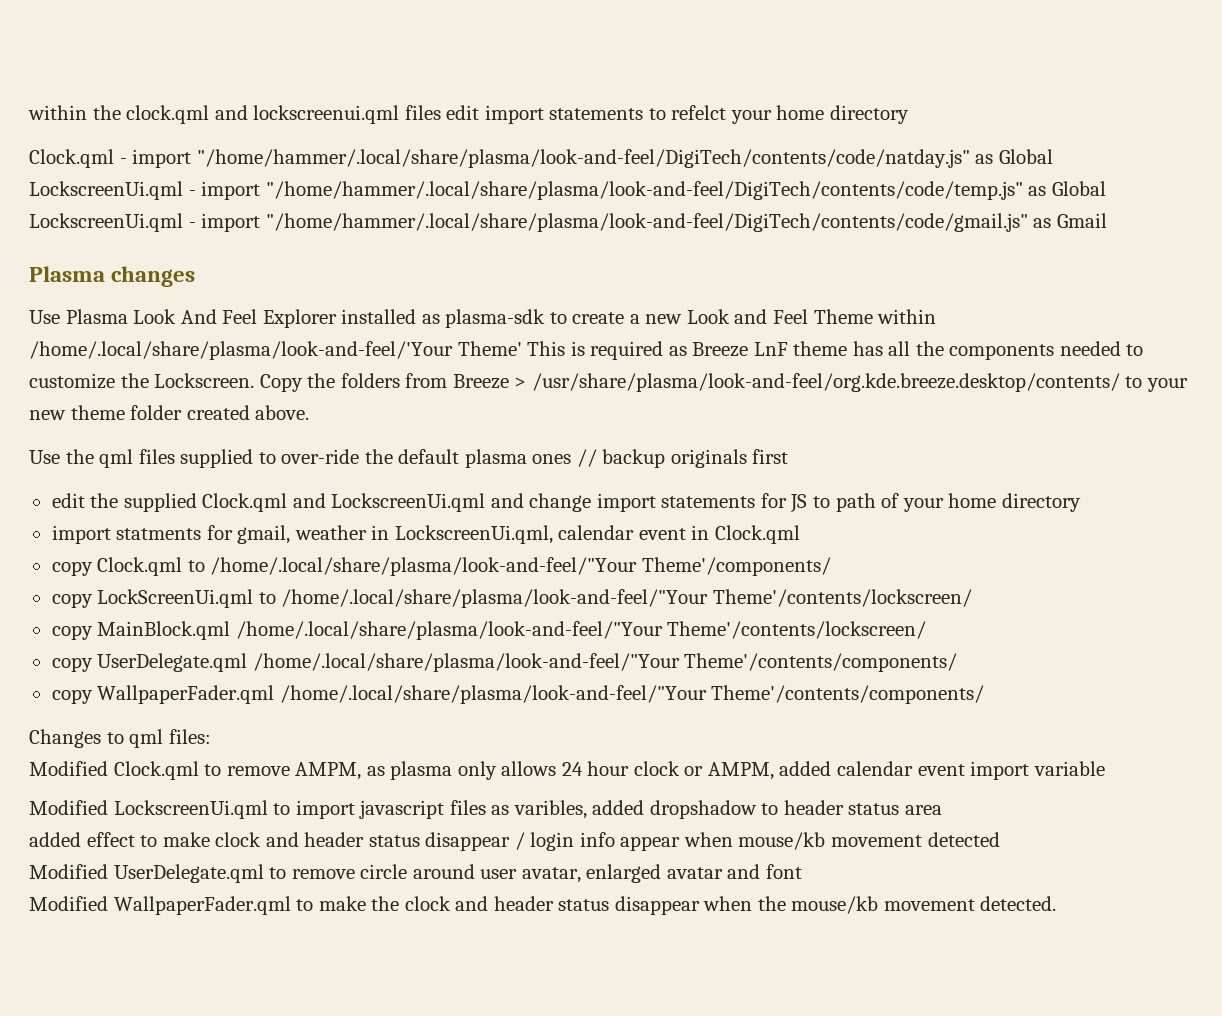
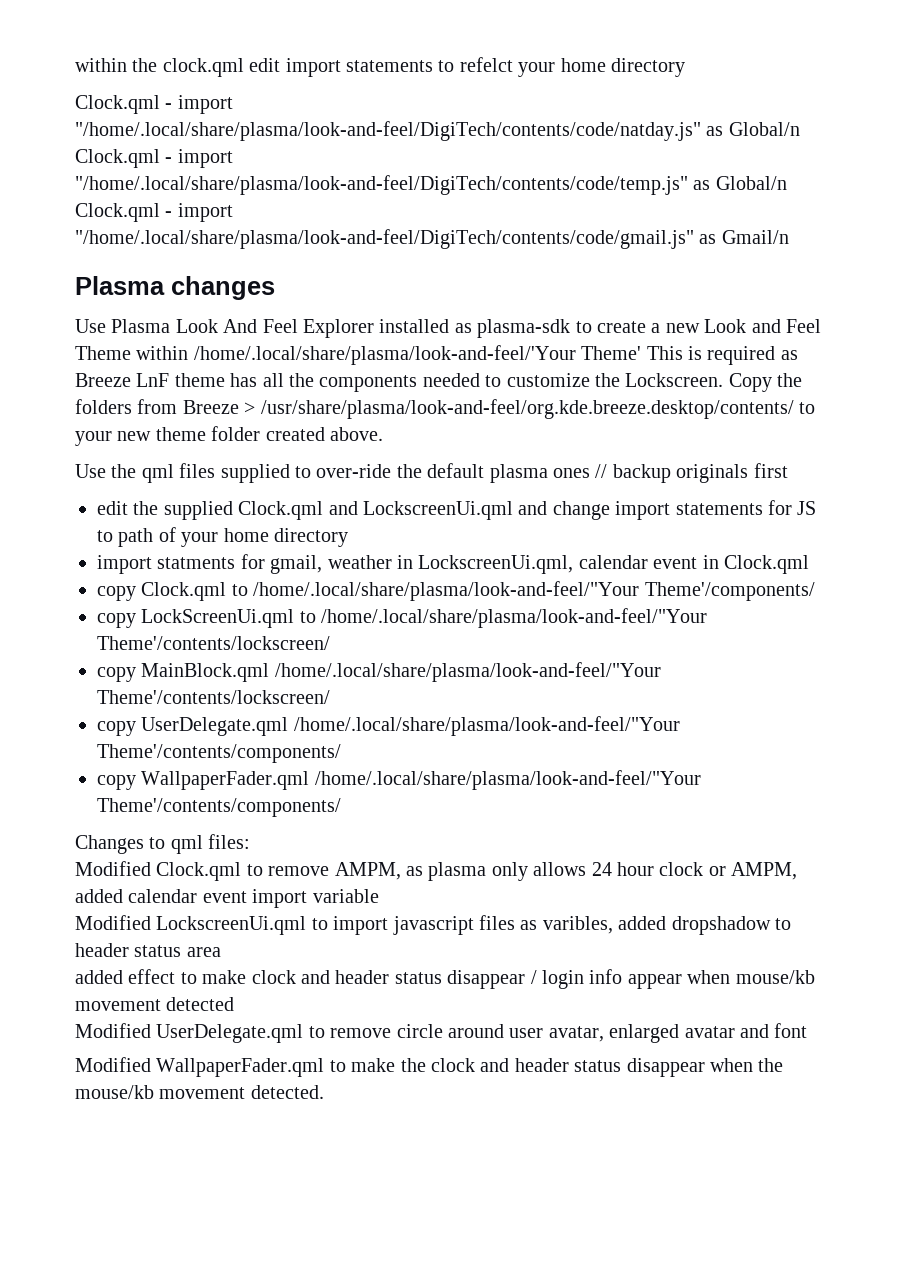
- within the clock.qml and lockscreenui.qml files edit import statements to refelct your home directory
+ within the clock.qml edit import statements to refelct your home directory
- Clock.qml - import "/home/hammer/.local/share/plasma/look-and-feel/DigiTech/contents/code/natday.js" as Global LockscreenUi.qml - import "/home/hammer/.local/share/plasma/look-and-feel/DigiTech/contents/code/temp.js" as Global LockscreenUi.qml - import "/home/hammer/.local/share/plasma/look-and-feel/DigiTech/contents/code/gmail.js" as Gmail
+ Clock.qml - import "/home/.local/share/plasma/look-and-feel/DigiTech/contents/code/natday.js" as Global/n Clock.qml - import "/home/.local/share/plasma/look-and-feel/DigiTech/contents/code/temp.js" as Global/n Clock.qml - import "/home/.local/share/plasma/look-and-feel/DigiTech/contents/code/gmail.js" as Gmail/n

